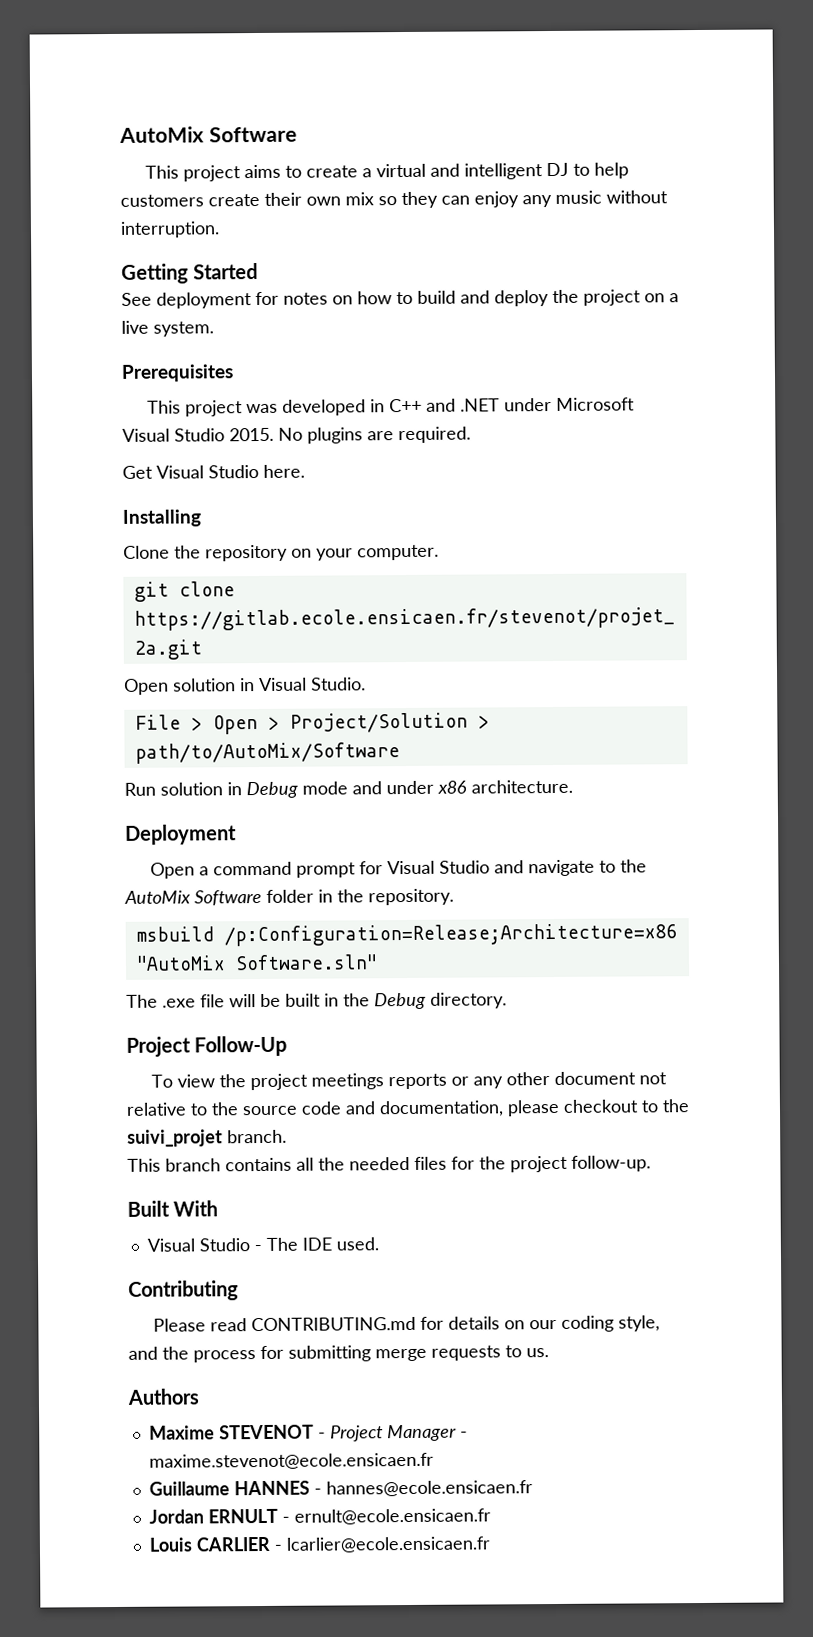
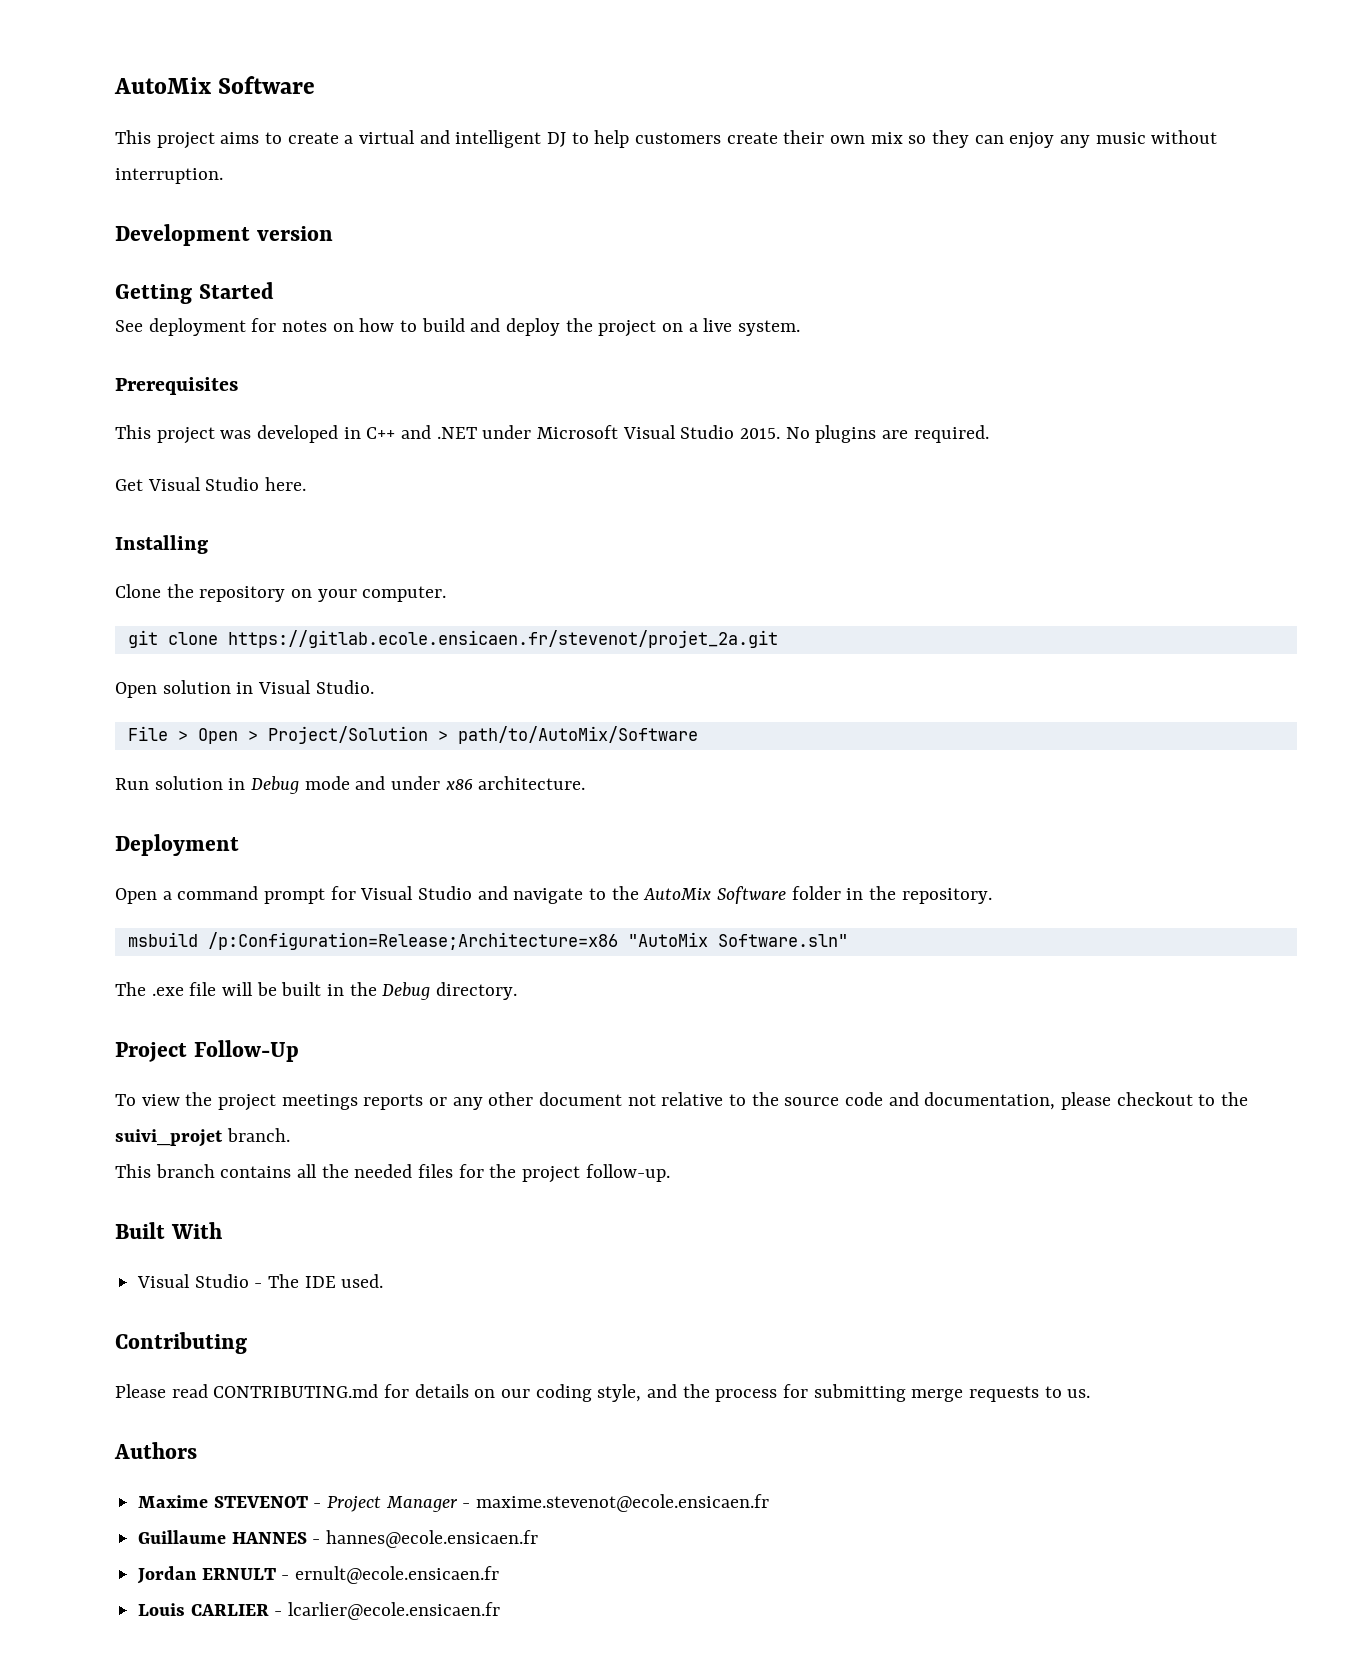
+ Development version

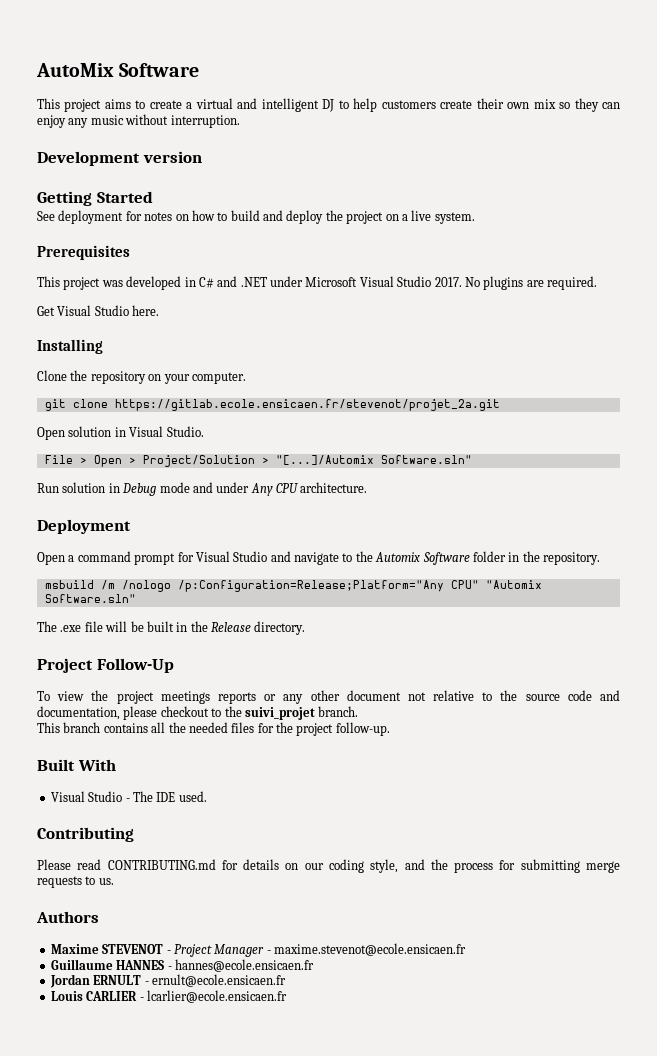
- This project was developed in C++ and .NET under Microsoft Visual Studio 2015.
+ This project was developed in C# and .NET under Microsoft Visual Studio 2017.
- File > Open > Project/Solution > path/to/AutoMix/Software
+ File > Open > Project/Solution > "[...]/Automix Software.sln"
- Run solution in Debug mode and under x86 architecture.
+ Run solution in Debug mode and under Any CPU architecture.
- Open a command prompt for Visual Studio and navigate to the AutoMix Software folder in the repository.
+ Open a command prompt for Visual Studio and navigate to the Automix Software folder in the repository.
- msbuild /p:Configuration=Release;Architecture=x86 "AutoMix Software.sln"
+ msbuild /m /nologo /p:Configuration=Release;Platform="Any CPU" "Automix Software.sln"
- The .exe file will be built in the Debug directory.
+ The .exe file will be built in the Release directory.

